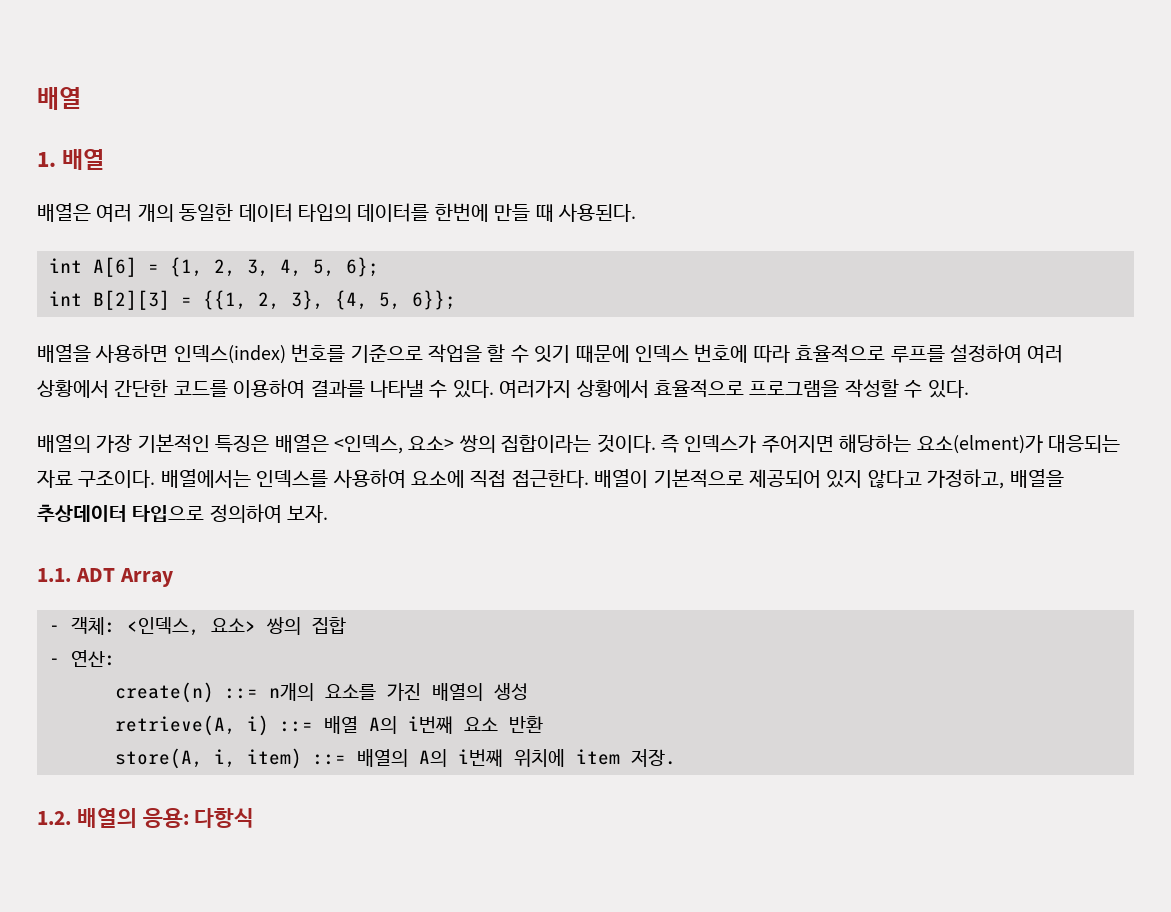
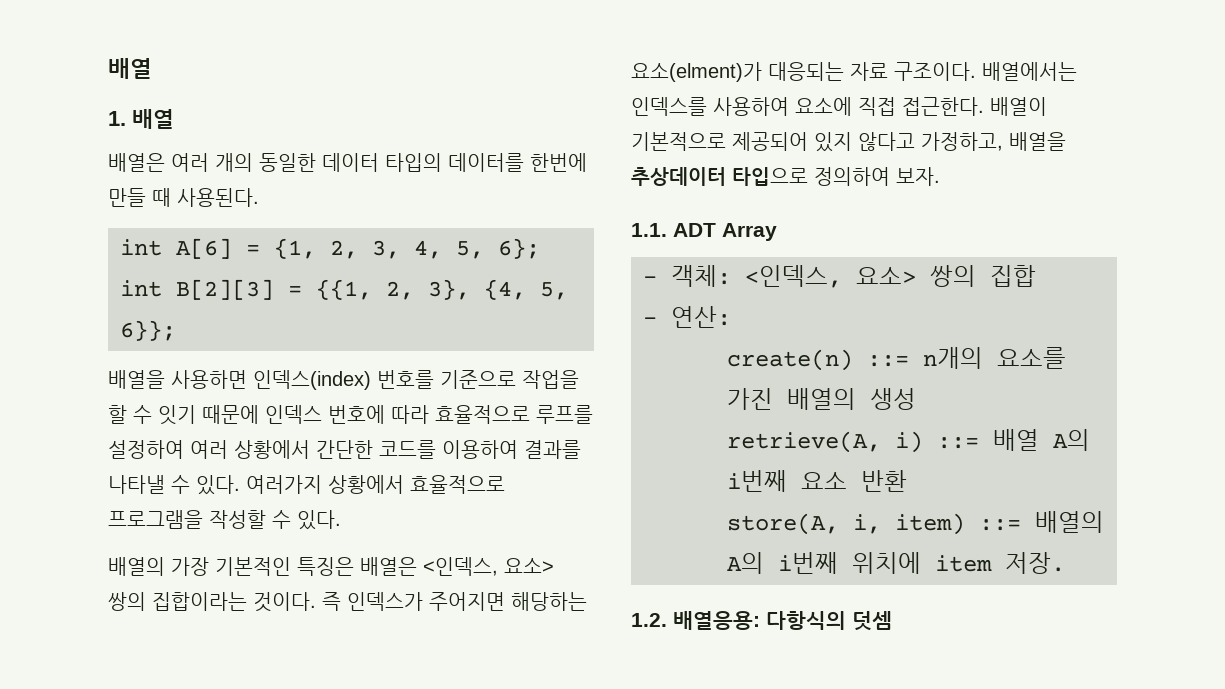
- 1.2. 배열의 응용: 다항식
+ 1.2. 배열응용: 다항식의 덧셈

